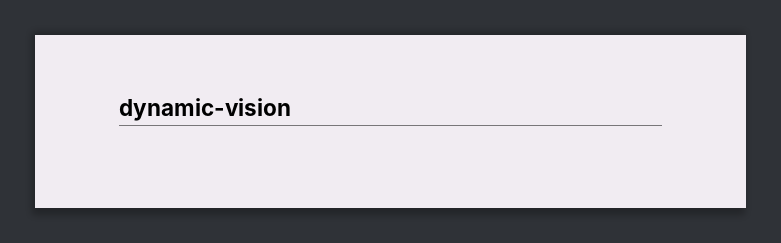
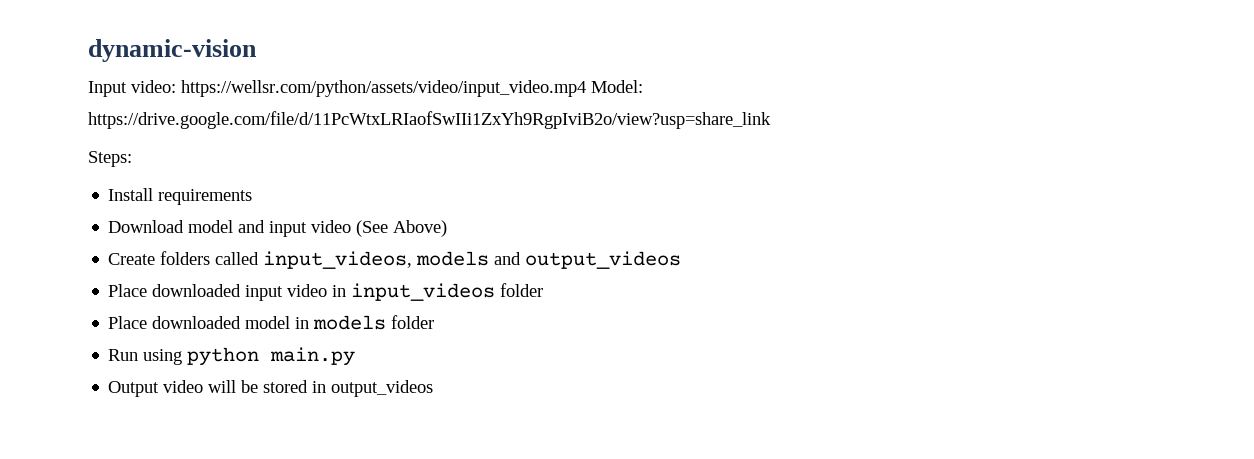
+ Input video: https://wellsr.com/python/assets/video/input_video.mp4 Model: https://drive.google.com/file/d/11PcWtxLRIaofSwIIi1ZxYh9RgpIviB2o/view?usp=share_link
+ Steps:
+ Install requirements
+ Download model and input video (See Above)
+ Create folders called input_videos, models and output_videos
+ Place downloaded input video in input_videos folder
+ Place downloaded model in models folder
+ Run using python main.py
+ Output video will be stored in output_videos

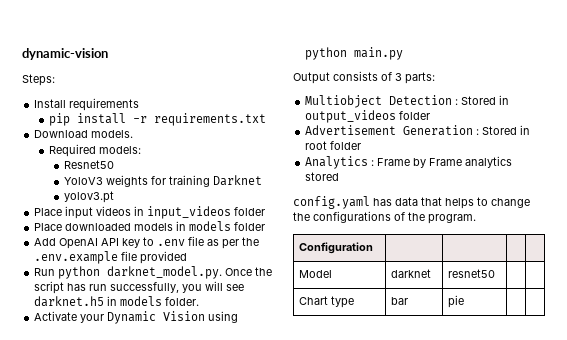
- Input video: https://wellsr.com/python/assets/video/input_video.mp4 Model: https://drive.google.com/file/d/11PcWtxLRIaofSwIIi1ZxYh9RgpIviB2o/view?usp=share_link
  Steps:
  Install requirements
- Download model and input video (See Above)
- Create folders called input_videos, models and output_videos
- Place downloaded input video in input_videos folder
+ pip install -r requirements.txt
+ Download models.
+ Required models:
+ Resnet50
+ YoloV3 weights for training Darknet
+ yolov3.pt
+ Place input videos in input_videos folder
- Place downloaded model in models folder
+ Place downloaded models in models folder
- Run using python main.py
- Output video will be stored in output_videos
+ Add OpenAI API key to .env file as per the .env.example file provided
+ Run python darknet_model.py. Once the script has run successfully, you will see darknet.h5 in models folder.
+ Activate your Dynamic Vision using python main.py
+ Output consists of 3 parts:
+ Multiobject Detection : Stored in output_videos folder
+ Advertisement Generation : Stored in root folder
+ Analytics : Frame by Frame analytics stored
+ config.yaml has data that helps to change the configurations of the program.
+ Configuration | | | |
+ Model | darknet | resnet50 | |
+ Chart type | bar | pie | |

